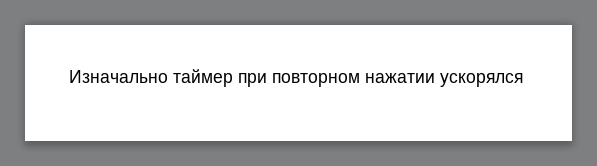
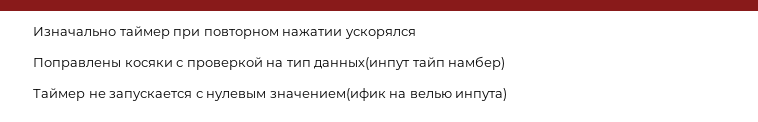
+ Поправлены косяки с проверкой на тип данных(инпут тайп намбер)
+ Таймер не запускается с нулевым значением(ифик на велью инпута)

